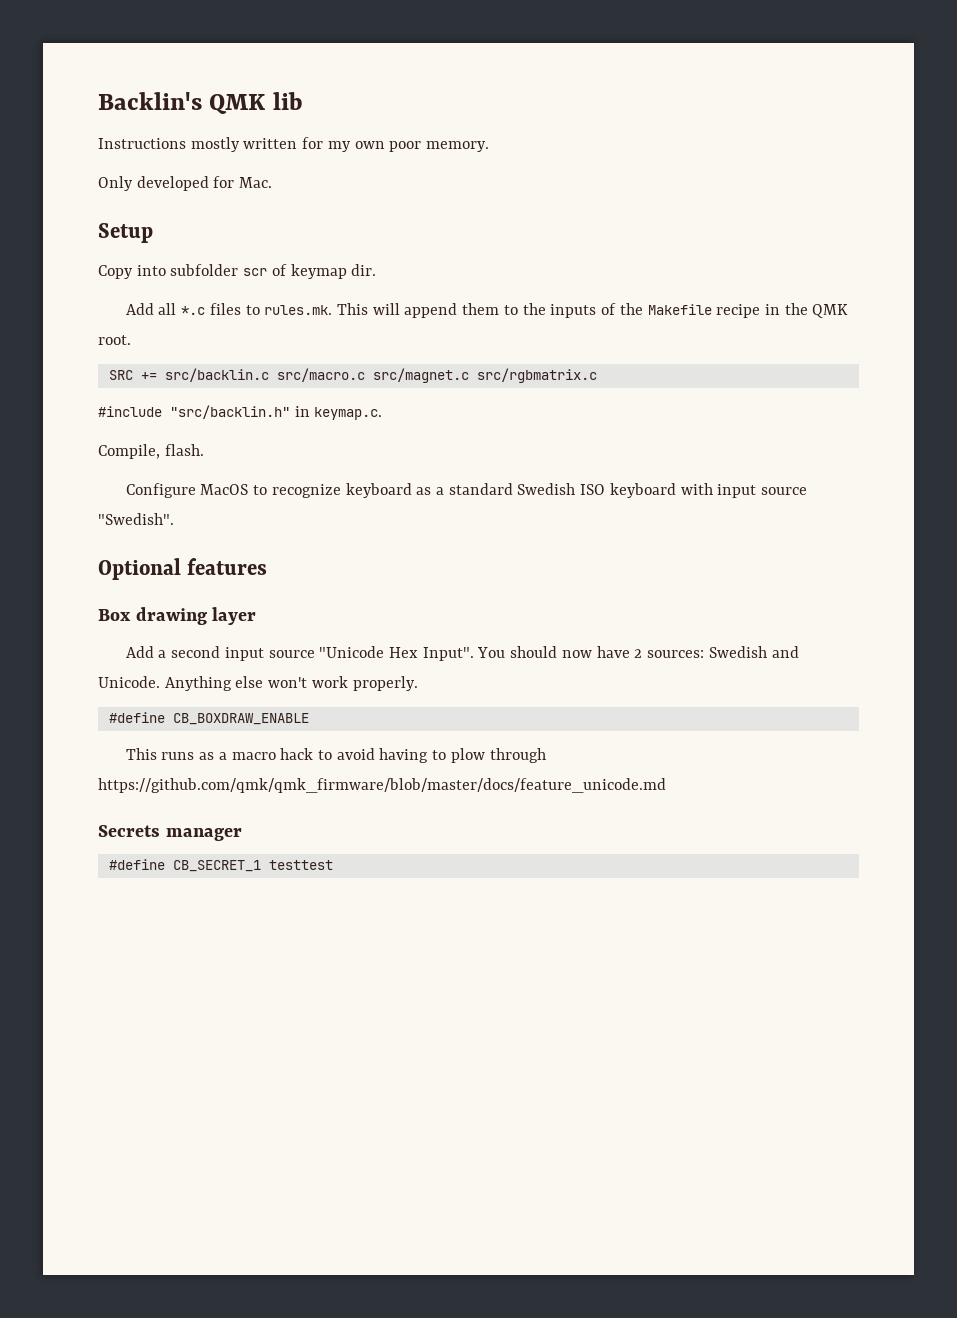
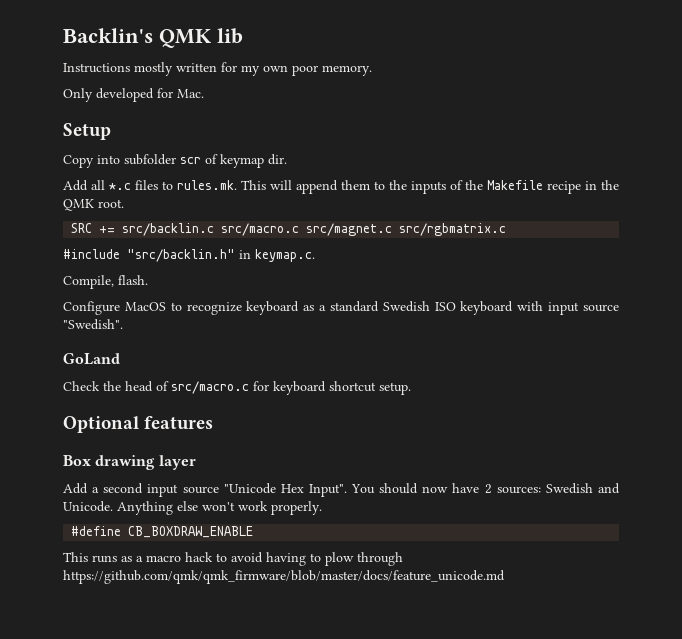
+ GoLand
+ Check the head of src/macro.c for keyboard shortcut setup.
- Secrets manager
- #define CB_SECRET_1 testtest

